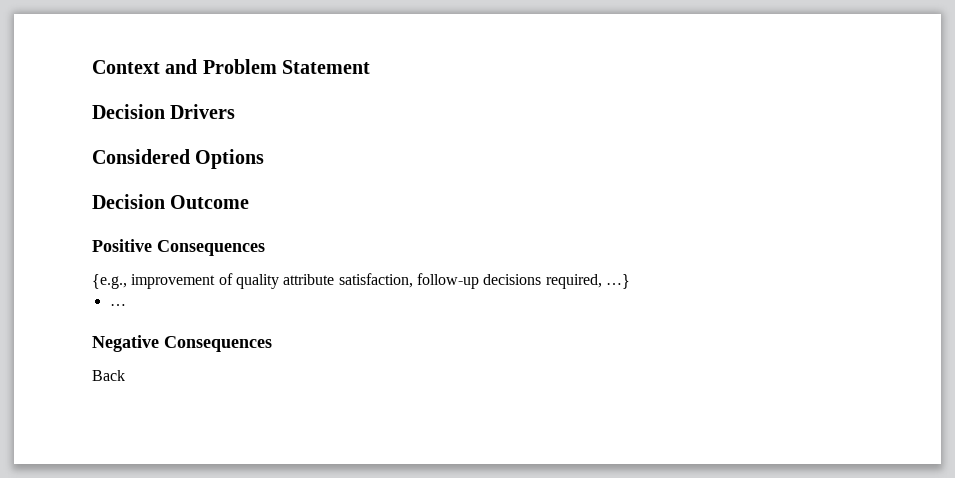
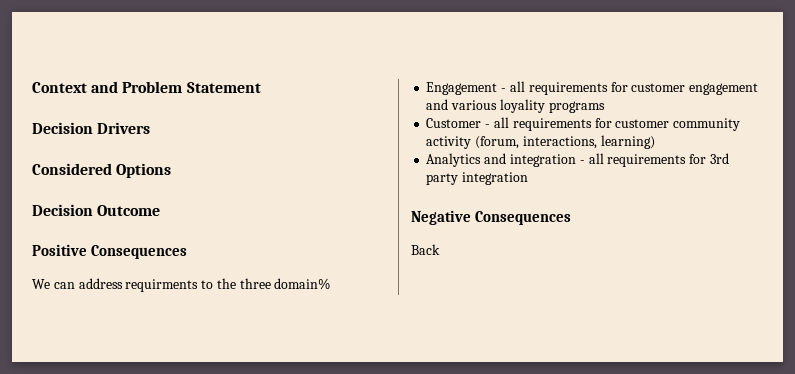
- {e.g., improvement of quality attribute satisfaction, follow-up decisions required, …}
- …
+ We can address requirments to the three domain%
+ Engagement - all requirements for customer engagement and various loyality programs
+ Customer - all requirements for customer community activity (forum, interactions, learning)
+ Analytics and integration - all requirements for 3rd party integration

